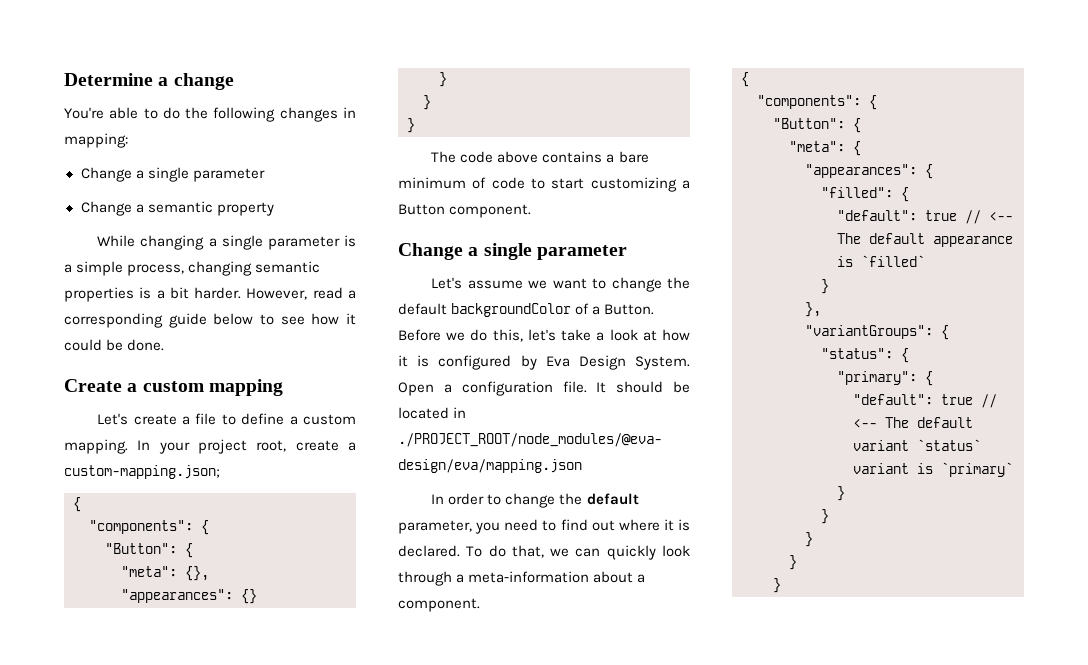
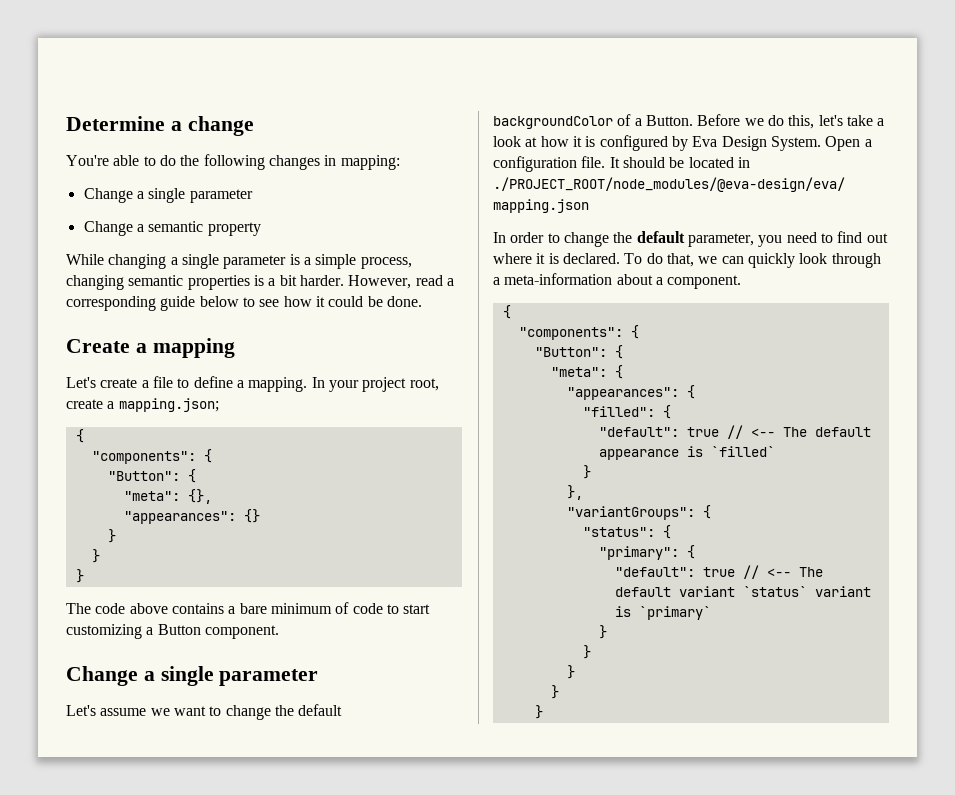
- Create a custom mapping
+ Create a mapping
- Let's create a file to define a custom mapping.
+ Let's create a file to define a mapping.
- In your project root, create a custom-mapping.json;
+ In your project root, create a mapping.json;

